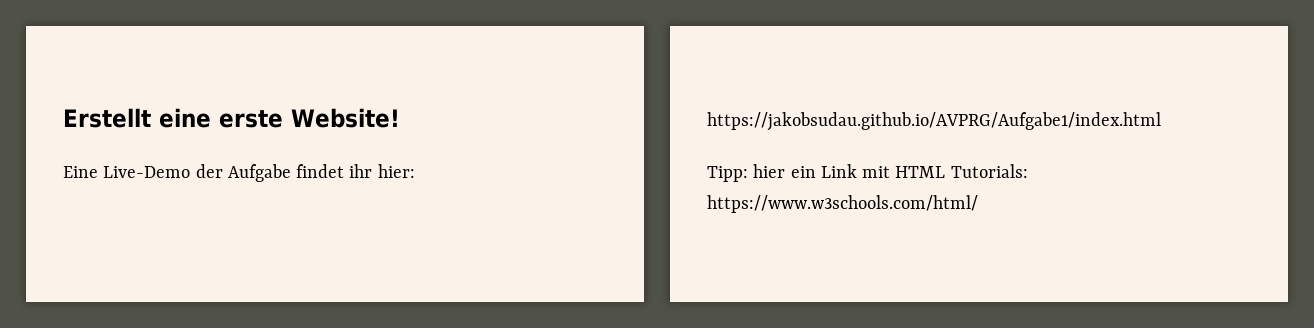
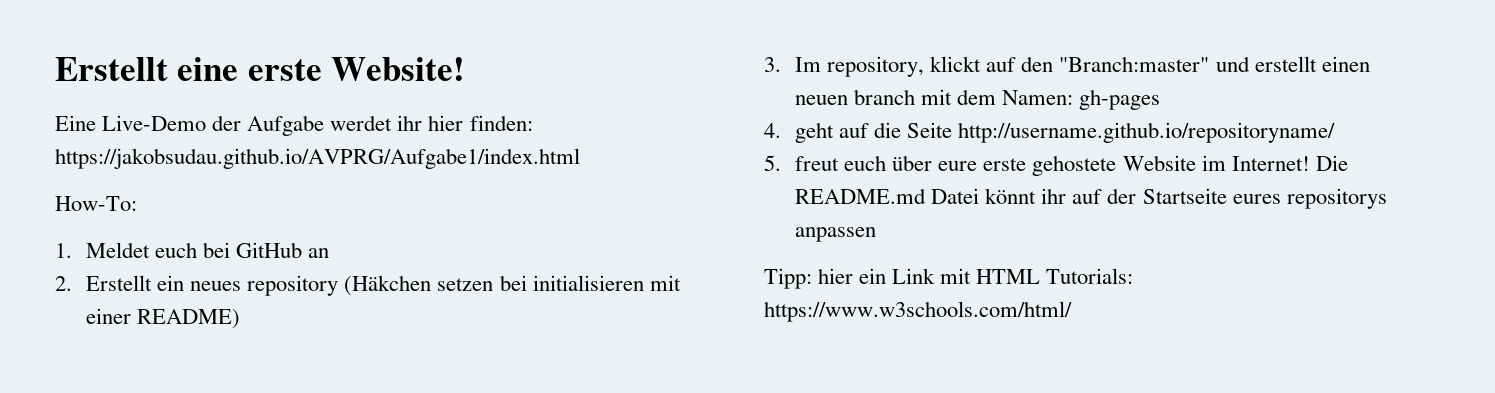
- Eine Live-Demo der Aufgabe findet ihr hier: https://jakobsudau.github.io/AVPRG/Aufgabe1/index.html
+ Eine Live-Demo der Aufgabe werdet ihr hier finden: https://jakobsudau.github.io/AVPRG/Aufgabe1/index.html
+ How-To:
+ 1. Meldet euch bei GitHub an
+ 2. Erstellt ein neues repository (Häkchen setzen bei initialisieren mit einer README)
+ 3. Im repository, klickt auf den "Branch:master" und erstellt einen neuen branch mit dem Namen: gh-pages
+ 4. geht auf die Seite http://username.github.io/repositoryname/
+ 5. freut euch über eure erste gehostete Website im Internet! Die README.md Datei könnt ihr auf der Startseite eures repositorys anpassen

